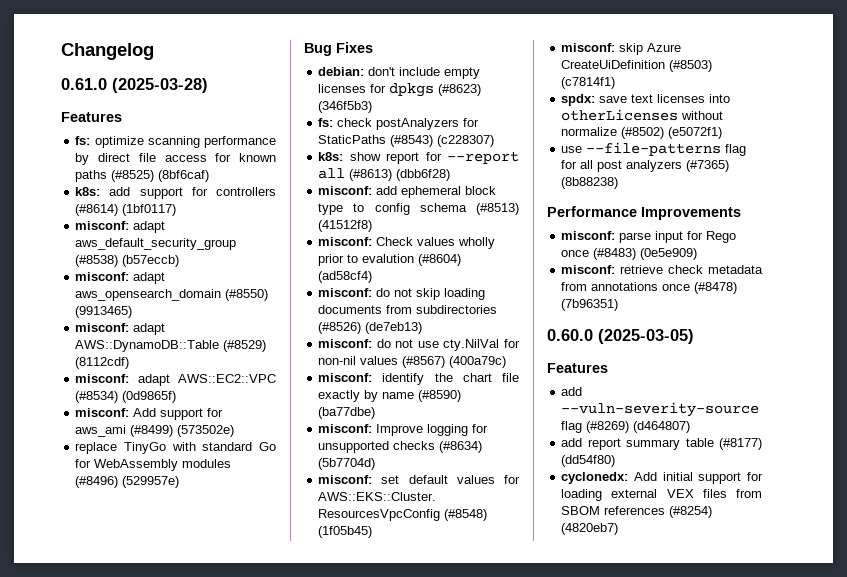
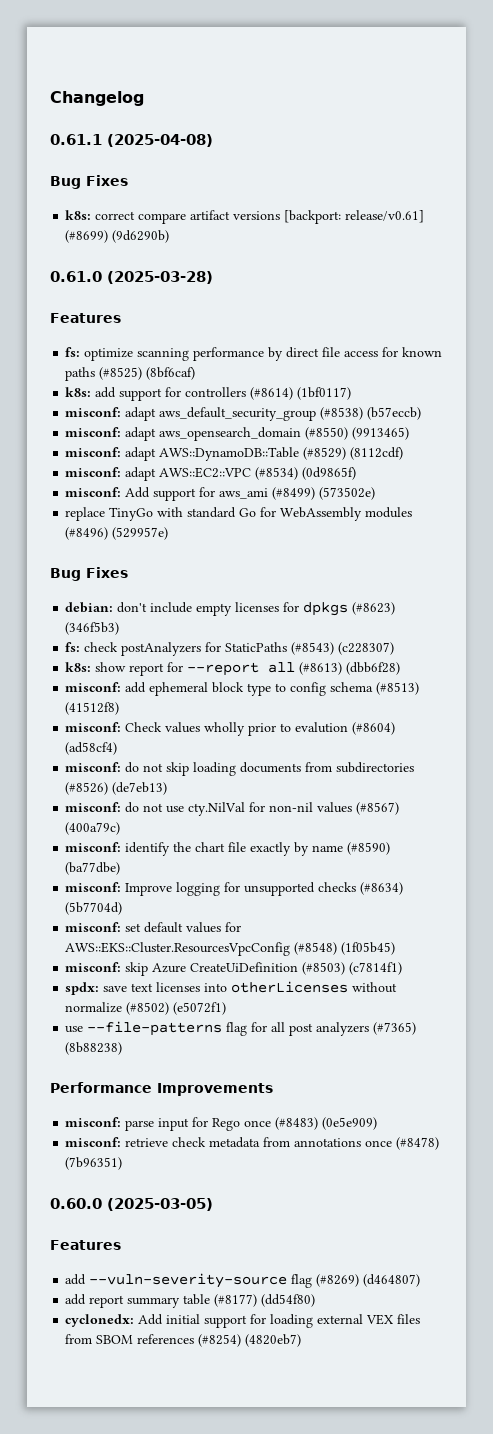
+ 0.61.1 (2025-04-08)
+ Bug Fixes
+ k8s: correct compare artifact versions [backport: release/v0.61] (#8699) (9d6290b)

